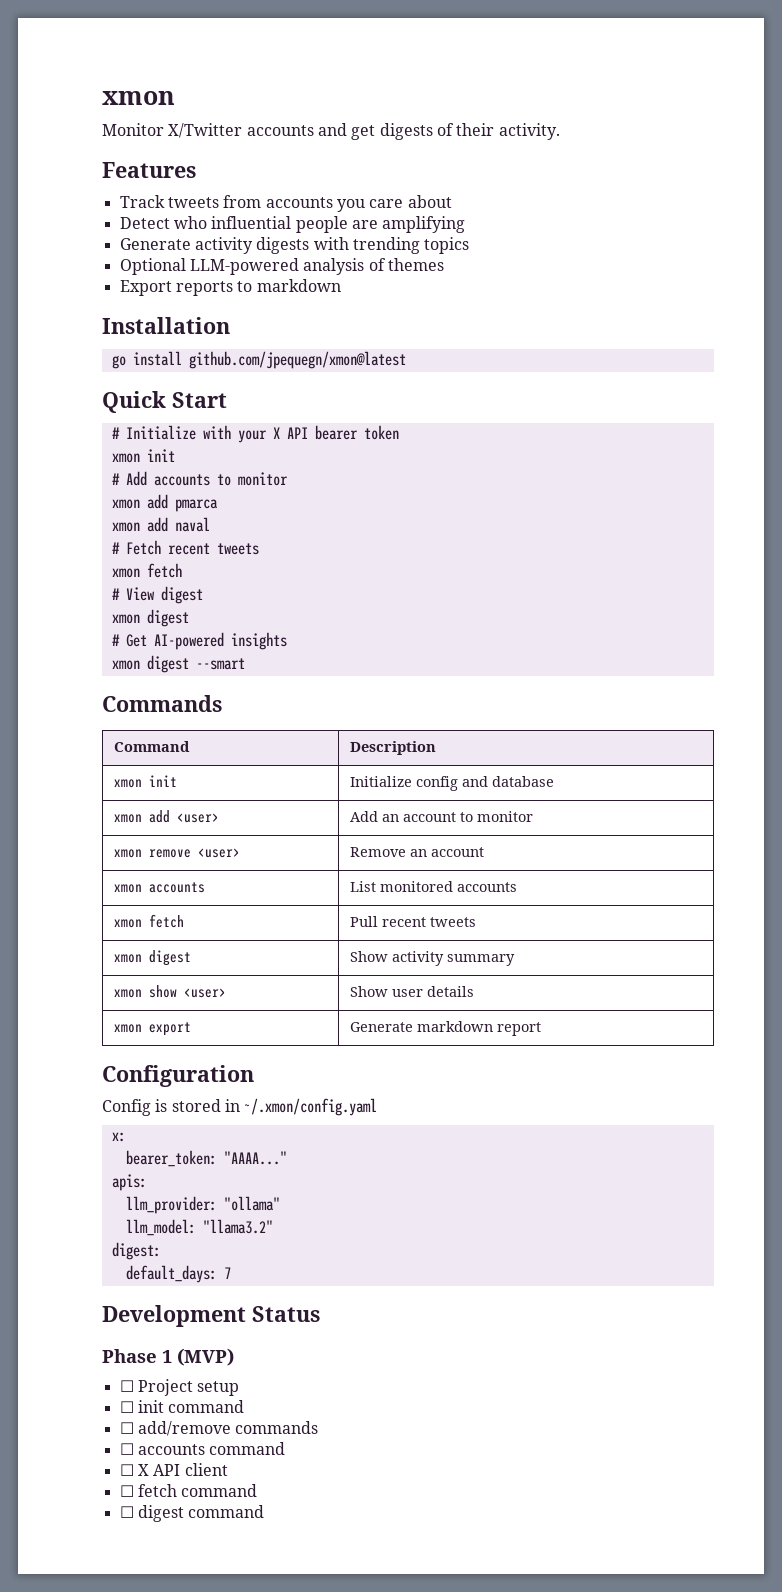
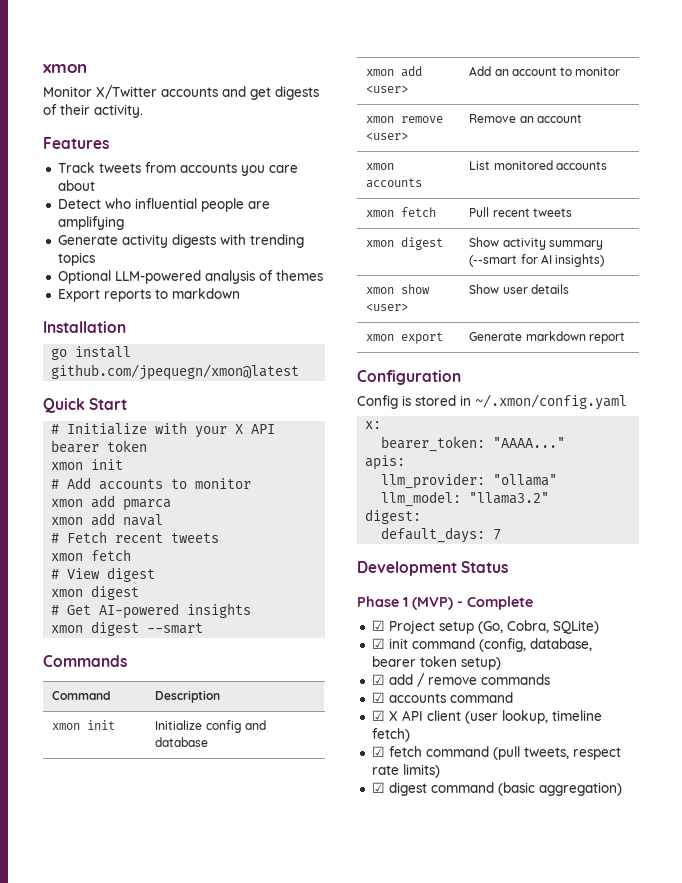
- xmon digest | Show activity summary
+ xmon digest | Show activity summary (--smart for AI insights)
- Phase 1 (MVP)
- ☐ Project setup
- ☐ init command
- ☐ add/remove commands
+ Phase 1 (MVP) - Complete
+ ☑ Project setup (Go, Cobra, SQLite)
+ ☑ init command (config, database, bearer token setup)
+ ☑ add / remove commands
- ☐ accounts command
+ ☑ accounts command
- ☐ X API client
- ☐ fetch command
- ☐ digest command
+ ☑ X API client (user lookup, timeline fetch)
+ ☑ fetch command (pull tweets, respect rate limits)
+ ☑ digest command (basic aggregation)

